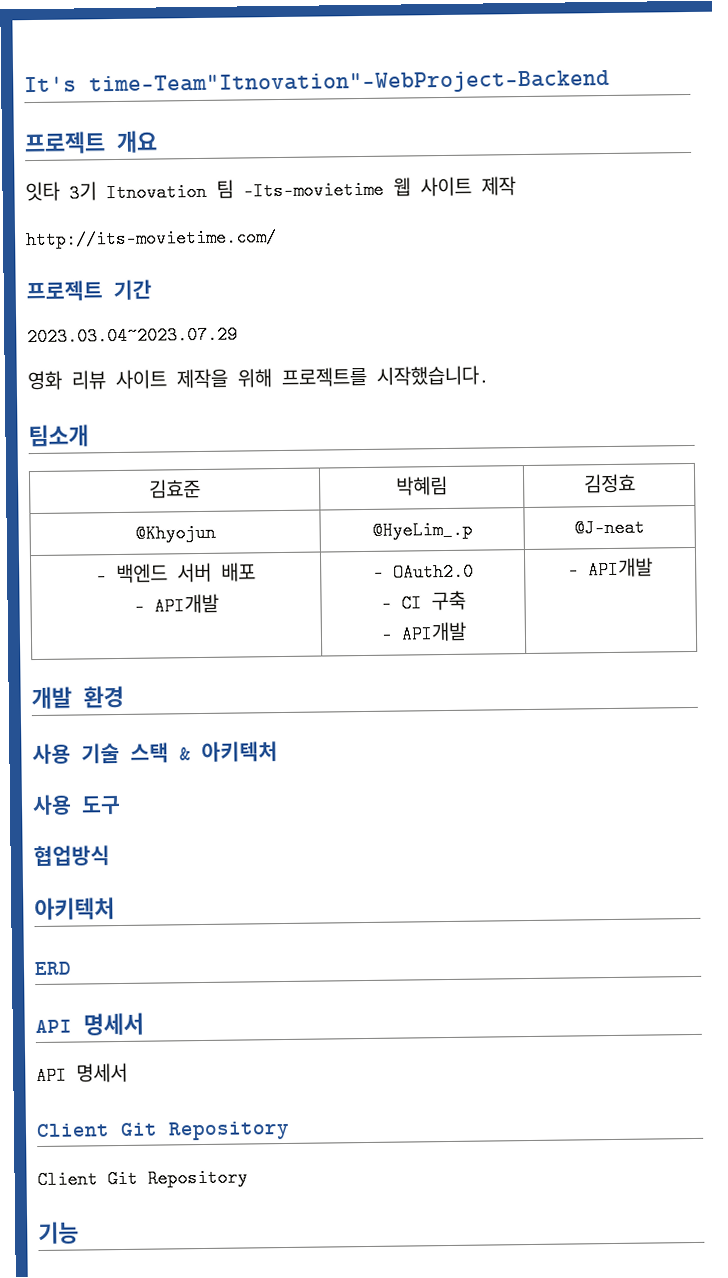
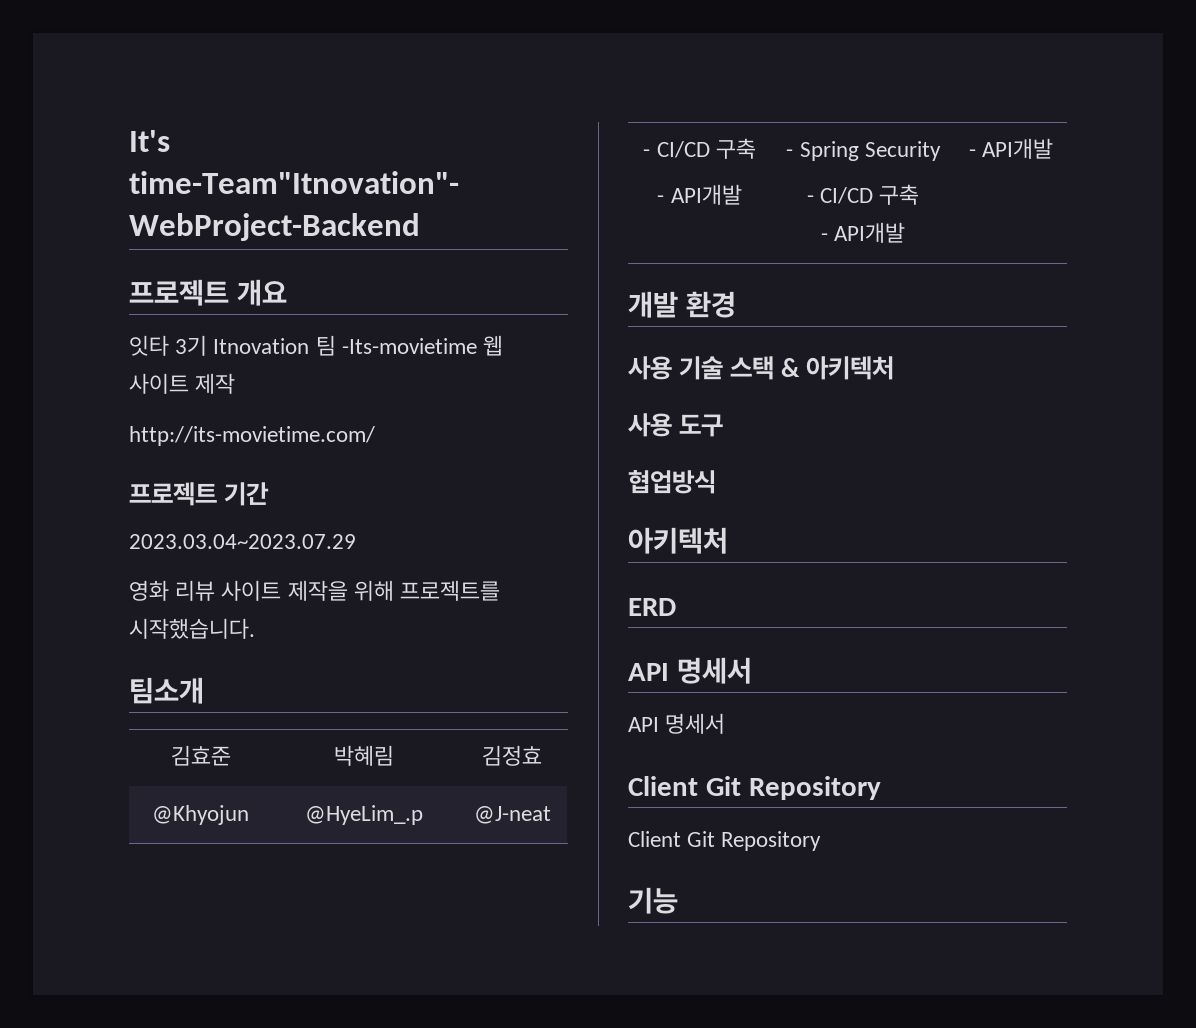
  @Khyojun | @HyeLim_.p | @J-neat
- - 백엔드 서버 배포
- - API개발 | - OAuth2.0
- - CI 구축
+ - CI/CD 구축
+ - API개발 | - Spring Security
+ - CI/CD 구축

